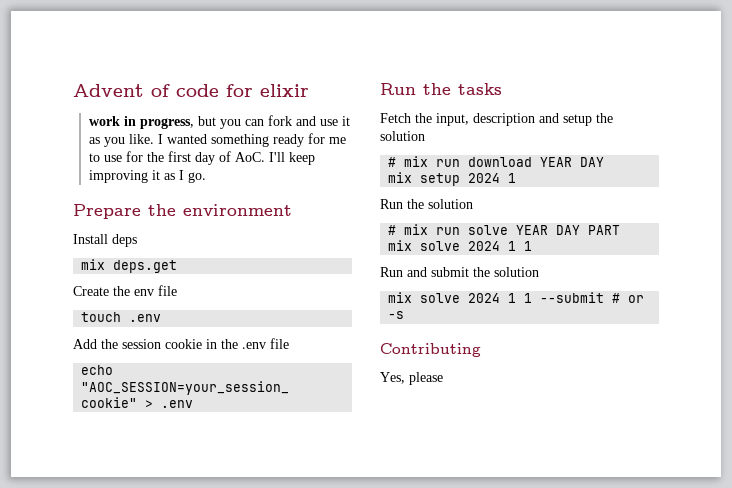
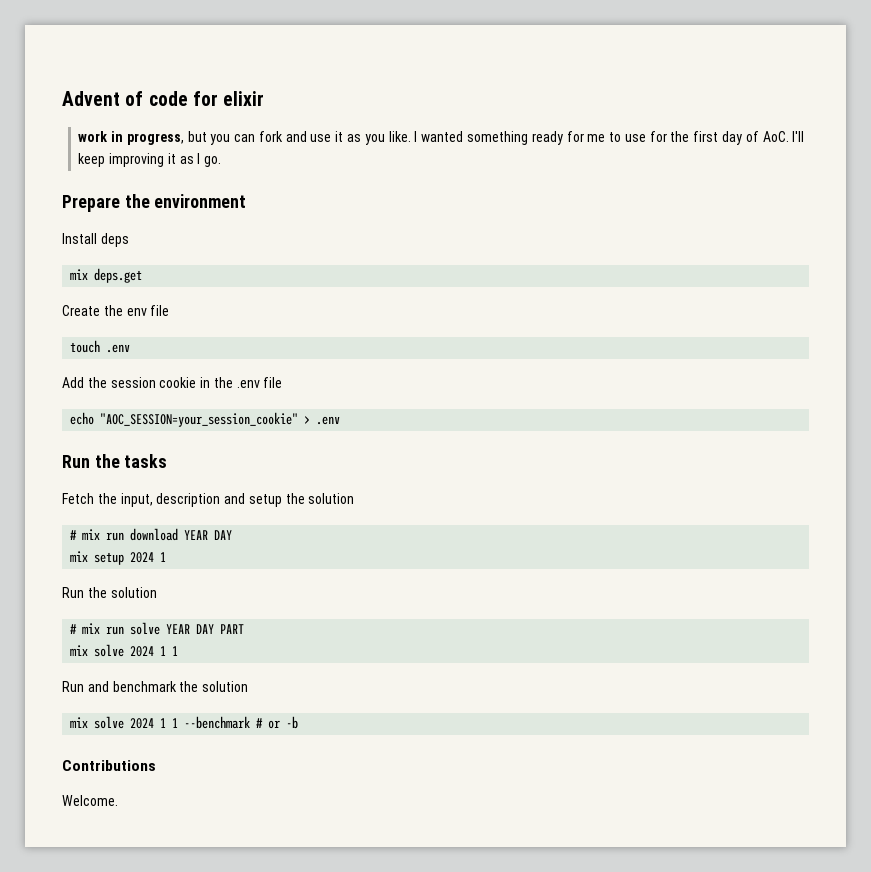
- Run and submit the solution
+ Run and benchmark the solution
- mix solve 2024 1 1 --submit # or -s
- Contributing
- Yes, please
+ mix solve 2024 1 1 --benchmark # or -b
+ Contributions
+ Welcome.

